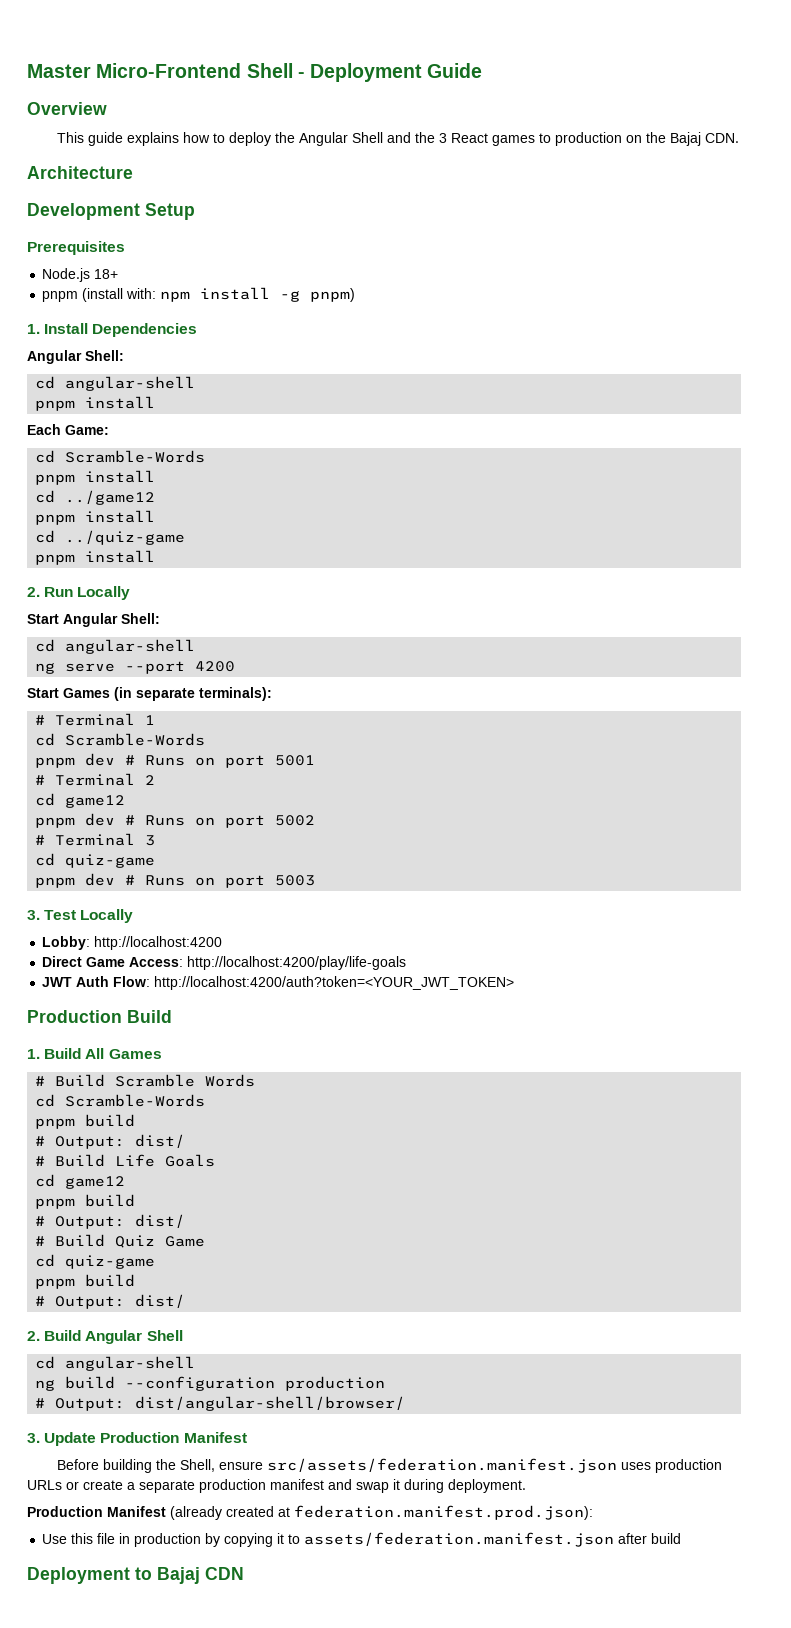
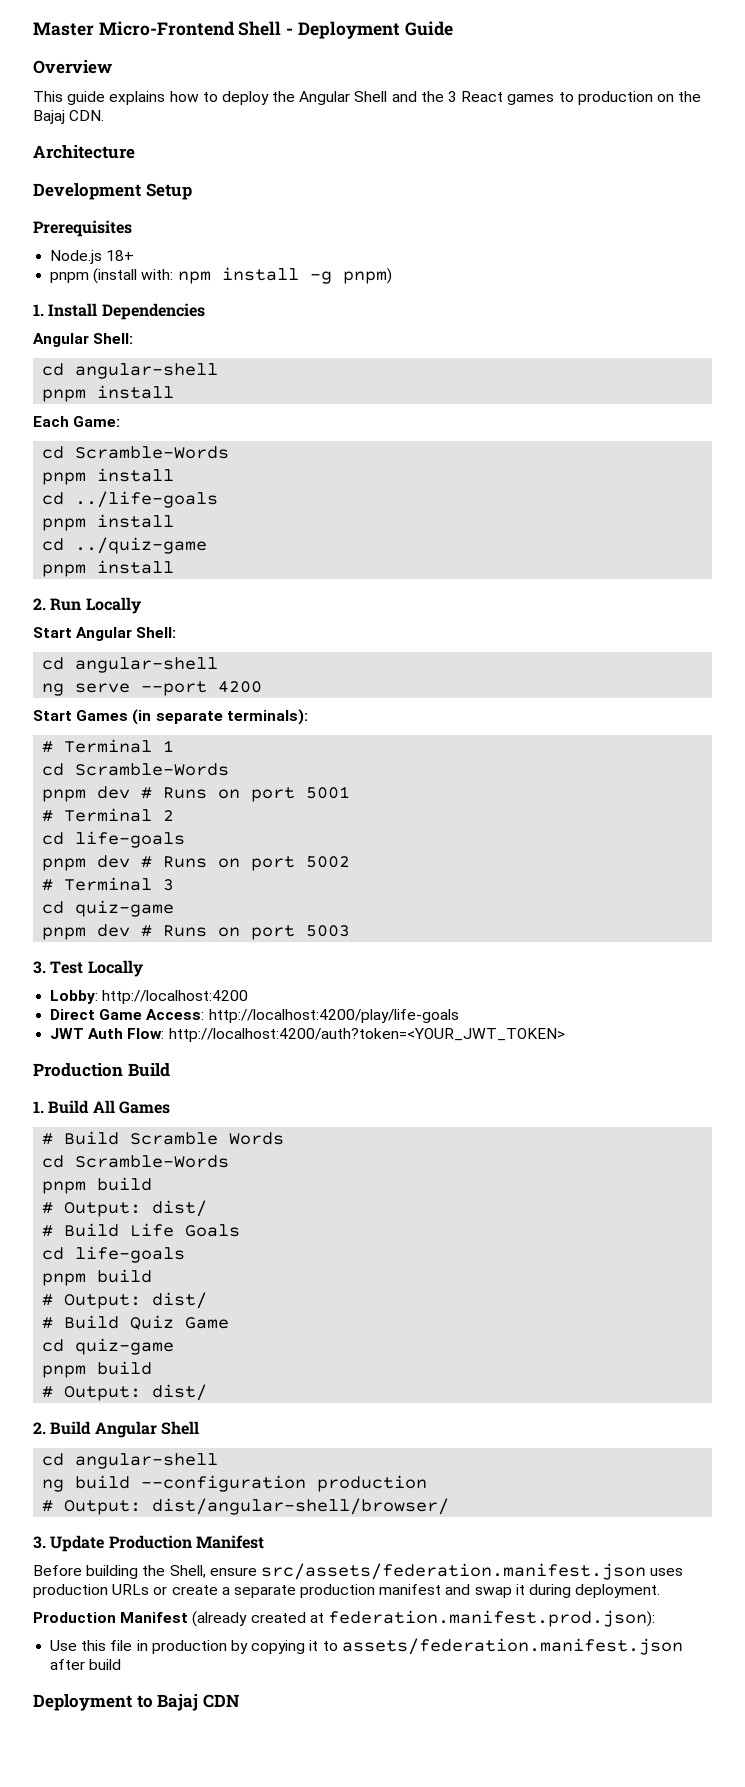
- cd ../game12
+ cd ../life-goals
  # Terminal 2
- cd game12
+ cd life-goals
  # Build Life Goals
- cd game12
+ cd life-goals

